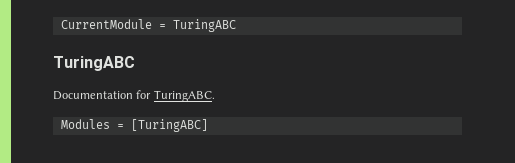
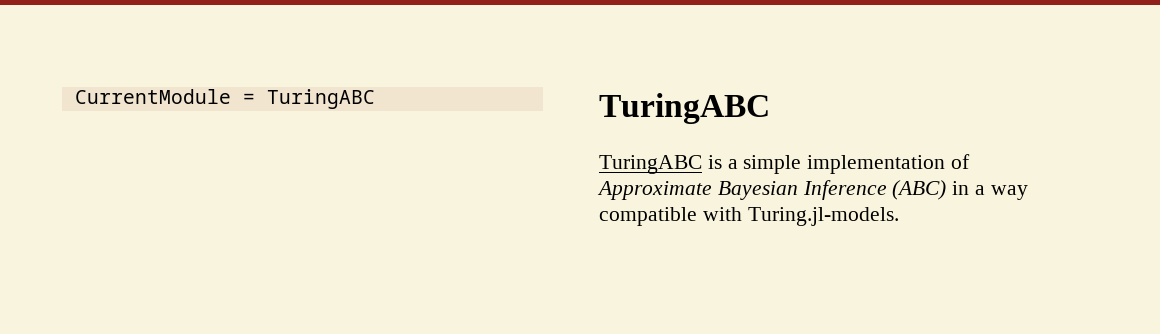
- Documentation for TuringABC.
- Modules = [TuringABC]
+ TuringABC is a simple implementation of Approximate Bayesian Inference (ABC) in a way compatible with Turing.jl-models.

